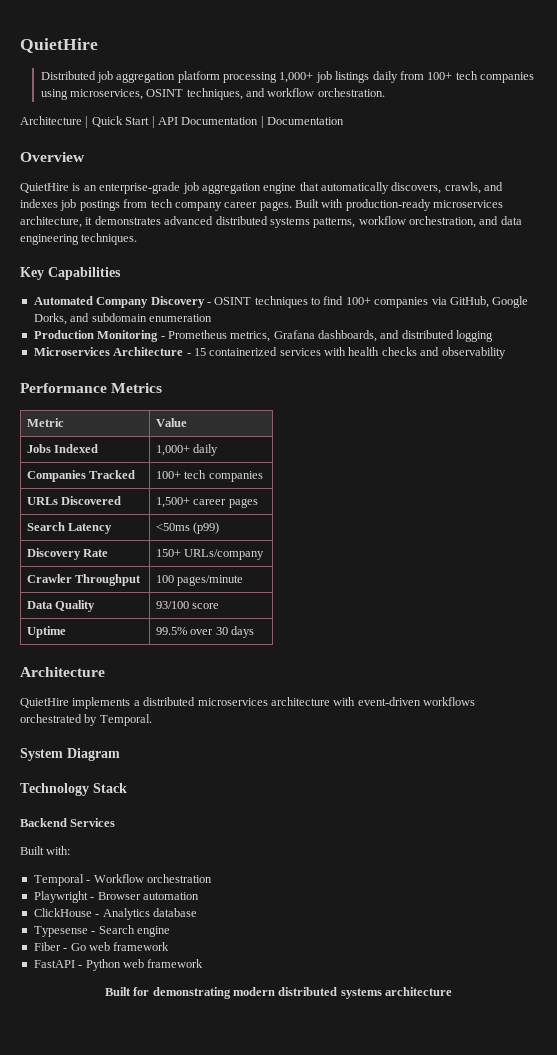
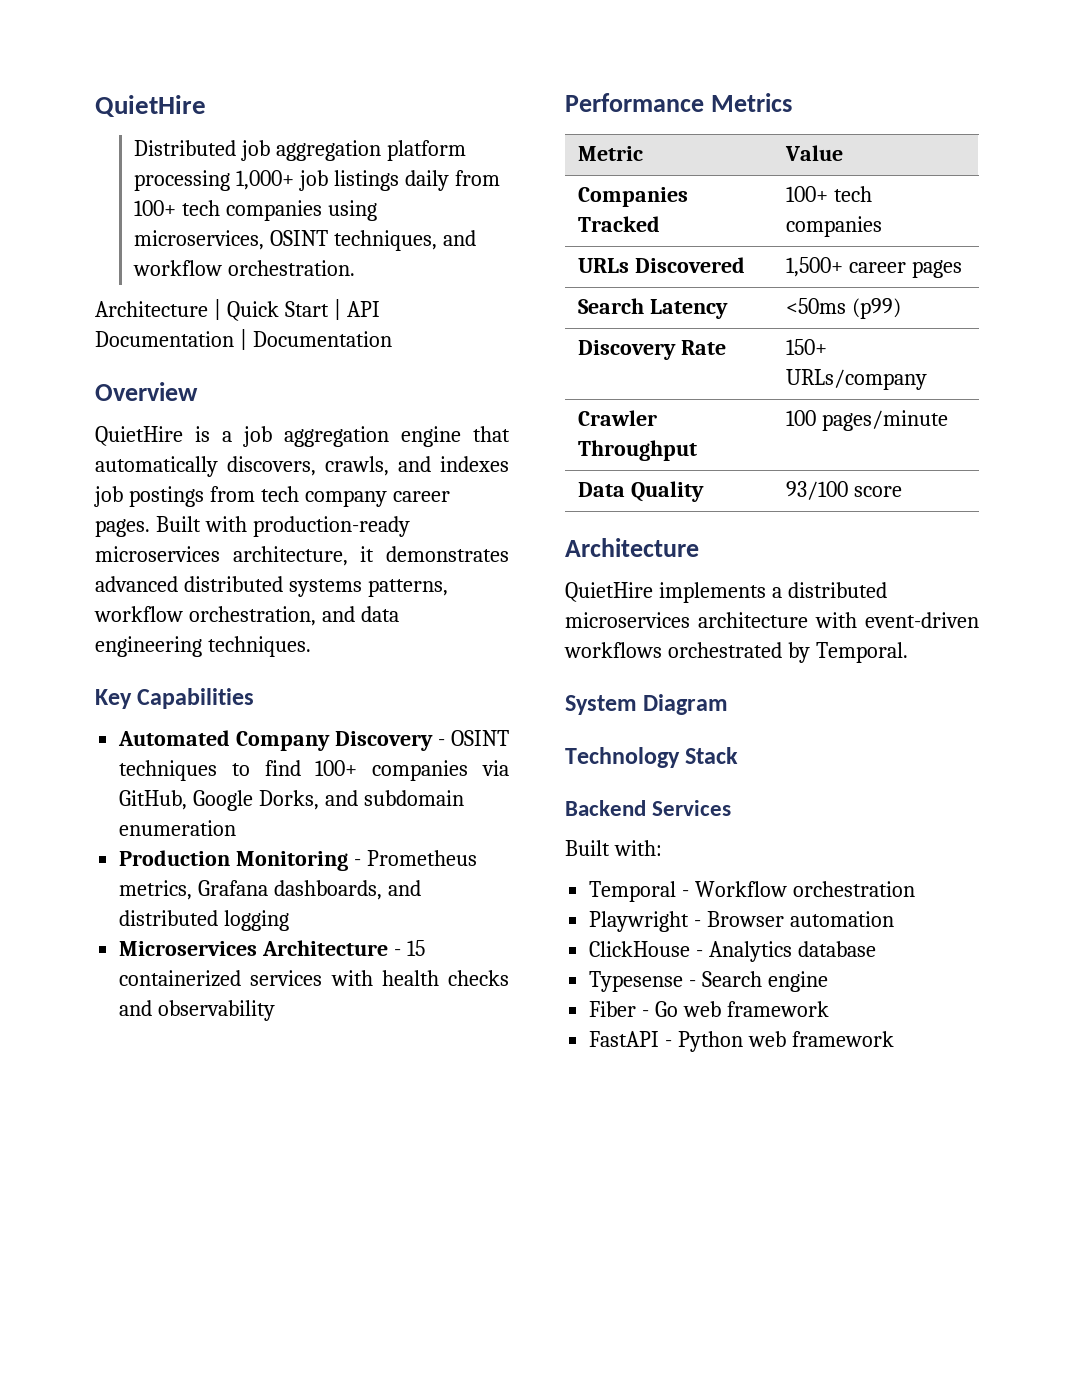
- QuietHire is an enterprise-grade job aggregation engine that automatically discovers, crawls, and indexes job postings from tech company career pages.
+ QuietHire is a job aggregation engine that automatically discovers, crawls, and indexes job postings from tech company career pages.
- Jobs Indexed | 1,000+ daily
- Uptime | 99.5% over 30 days
- Built for demonstrating modern distributed systems architecture

